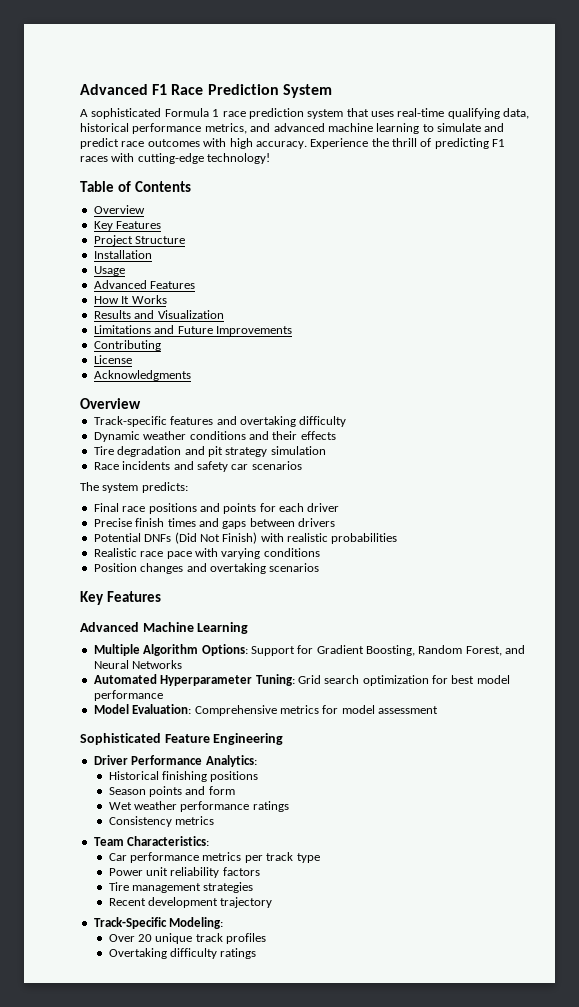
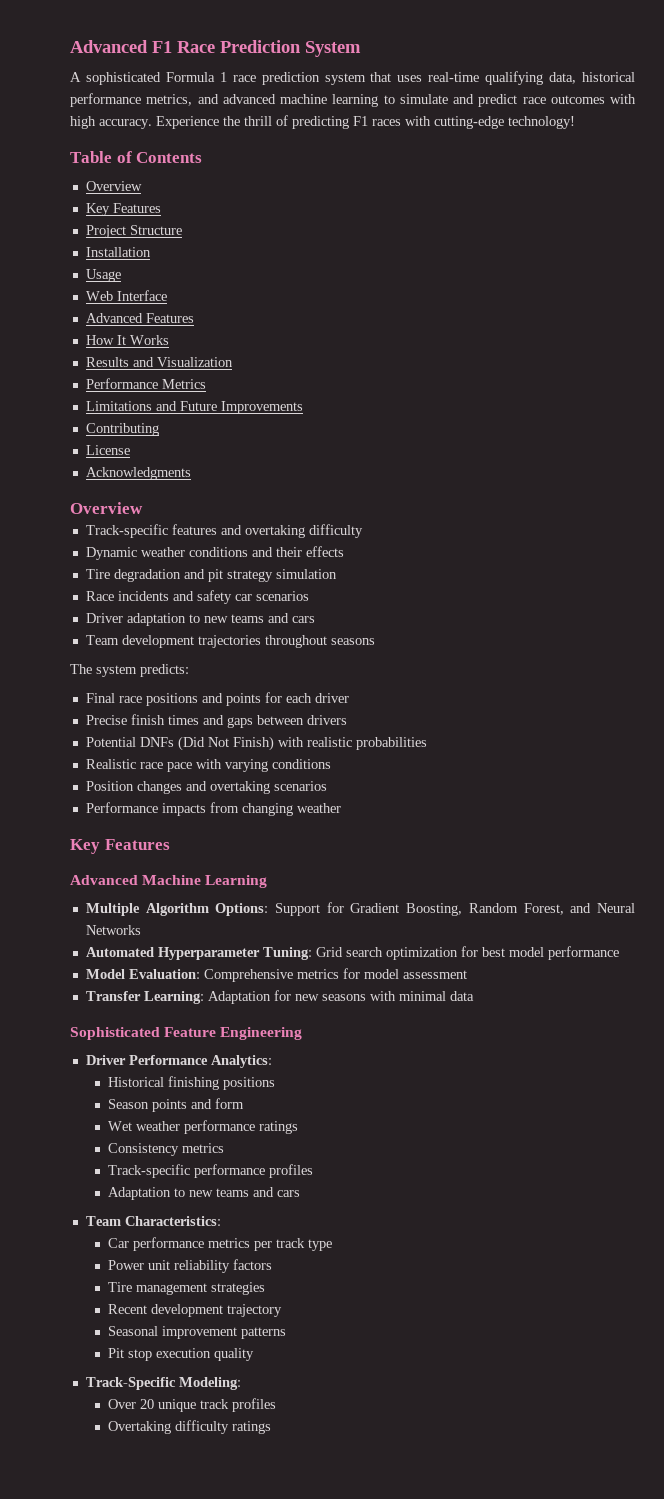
+ Web Interface
+ Performance Metrics
+ Driver adaptation to new teams and cars
+ Team development trajectories throughout seasons
+ Performance impacts from changing weather
+ Transfer Learning: Adaptation for new seasons with minimal data
+ Track-specific performance profiles
+ Adaptation to new teams and cars
+ Seasonal improvement patterns
+ Pit stop execution quality

